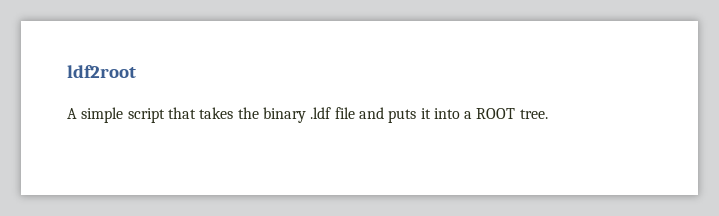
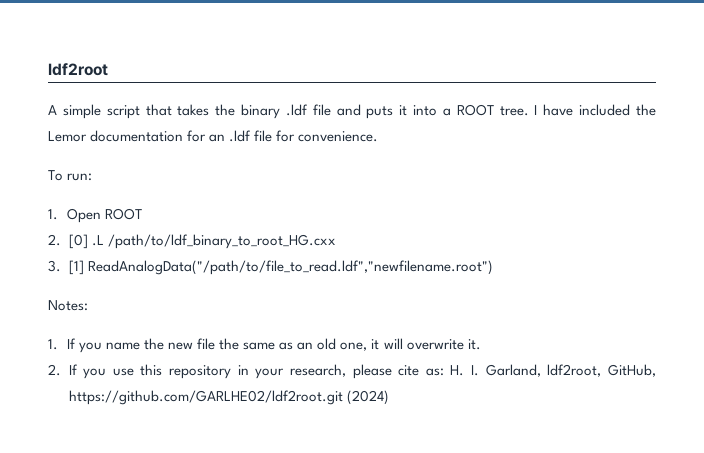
+ I have included the Lemor documentation for an .ldf file for convenience.
+ To run:
+ 1. Open ROOT
+ 2. [0] .L /path/to/ldf_binary_to_root_HG.cxx
+ 3. [1] ReadAnalogData("/path/to/file_to_read.ldf","newfilename.root")
+ Notes:
+ 1. If you name the new file the same as an old one, it will overwrite it.
+ 2. If you use this repository in your research, please cite as: H. I. Garland, ldf2root, GitHub, https://github.com/GARLHE02/ldf2root.git (2024)

